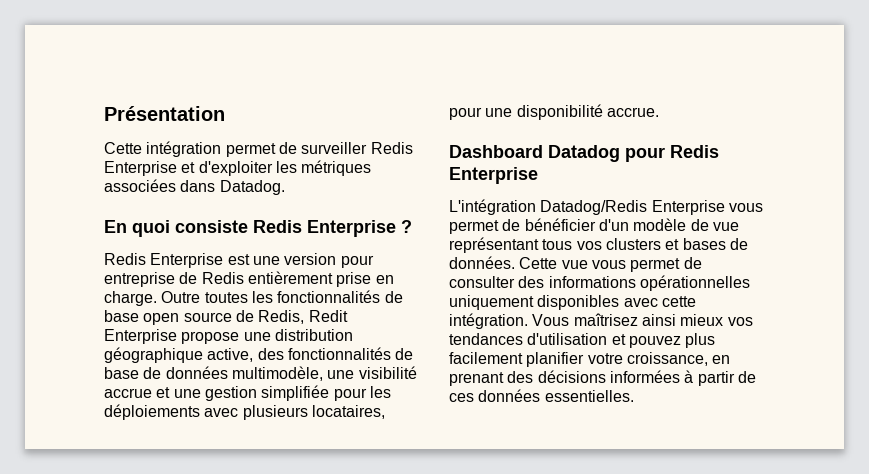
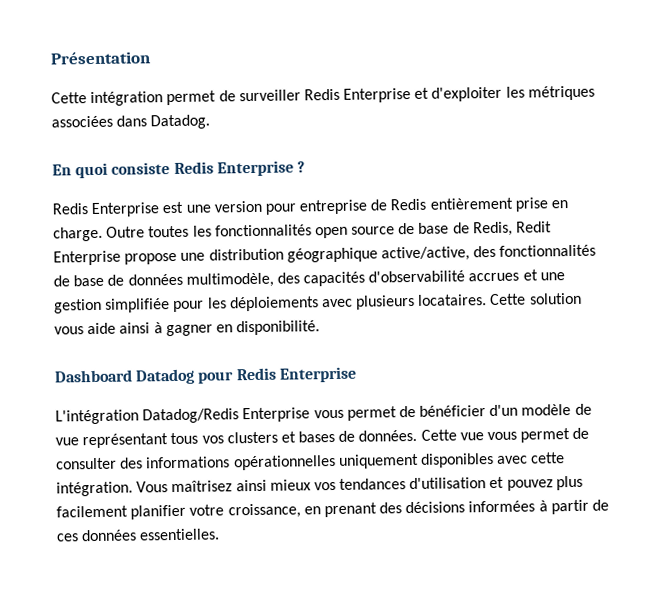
- Outre toutes les fonctionnalités de base open source de Redis, Redit Enterprise propose une distribution géographique active, des fonctionnalités de base de données multimodèle, une visibilité accrue et une gestion simplifiée pour les déploiements avec plusieurs locataires, pour une disponibilité accrue.
+ Outre toutes les fonctionnalités open source de base de Redis, Redit Enterprise propose une distribution géographique active/active, des fonctionnalités de base de données multimodèle, des capacités d'observabilité accrues et une gestion simplifiée pour les déploiements avec plusieurs locataires. Cette solution vous aide ainsi à gagner en disponibilité.

